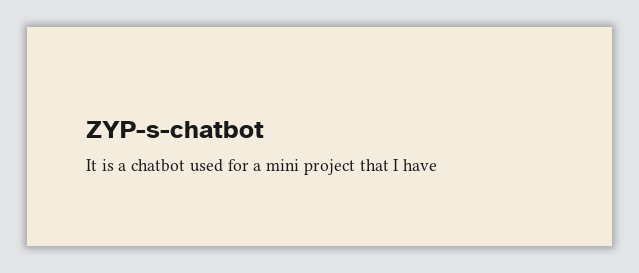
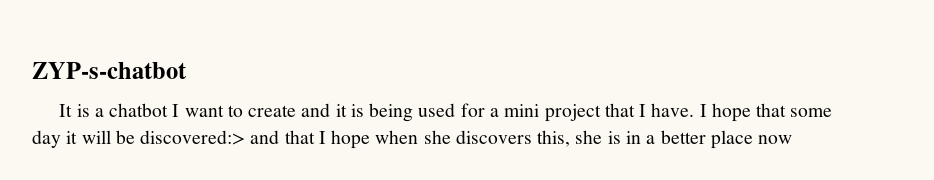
- It is a chatbot used for a mini project that I have
+ It is a chatbot I want to create and it is being used for a mini project that I have. I hope that some day it will be discovered:> and that I hope when she discovers this, she is in a better place now

